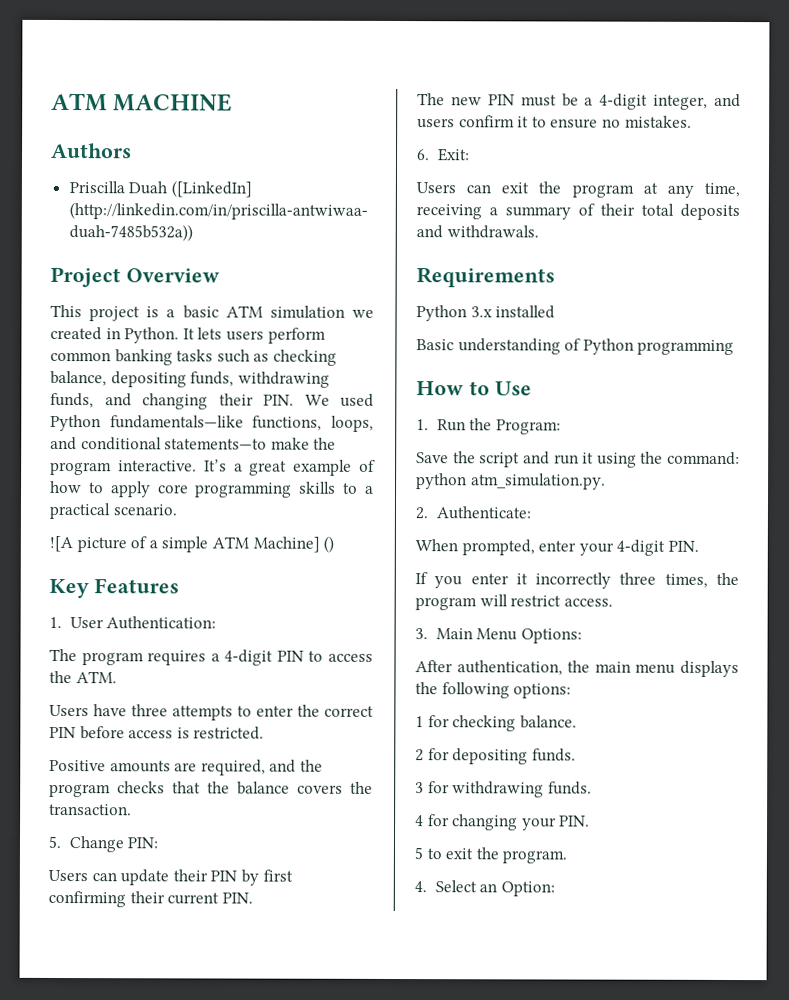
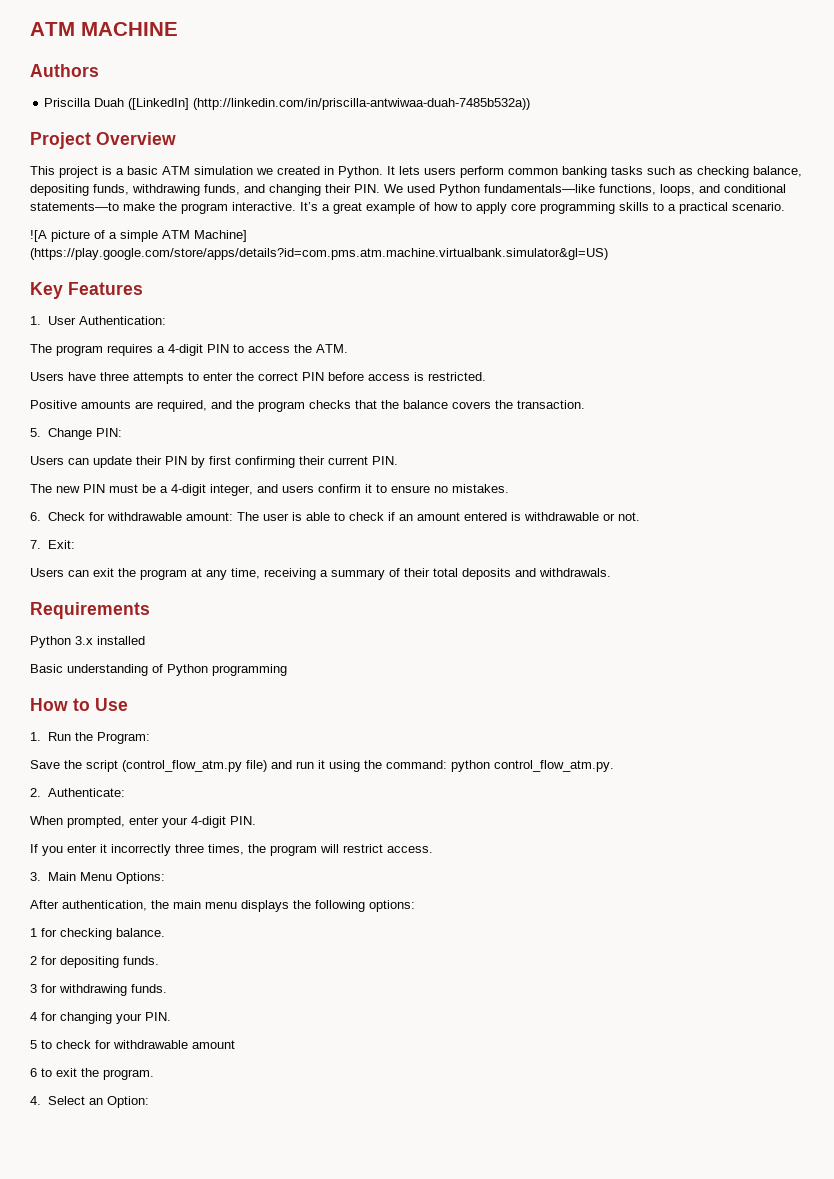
- ![A picture of a simple ATM Machine] ()
+ ![A picture of a simple ATM Machine] (https://play.google.com/store/apps/details?id=com.pms.atm.machine.virtualbank.simulator&gl=US)
- 6. Exit:
+ 6. Check for withdrawable amount: The user is able to check if an amount entered is withdrawable or not.
+ 7. Exit:
- Save the script and run it using the command: python atm_simulation.py.
+ Save the script (control_flow_atm.py file) and run it using the command: python control_flow_atm.py.
- 5 to exit the program.
+ 5 to check for withdrawable amount
+ 6 to exit the program.

